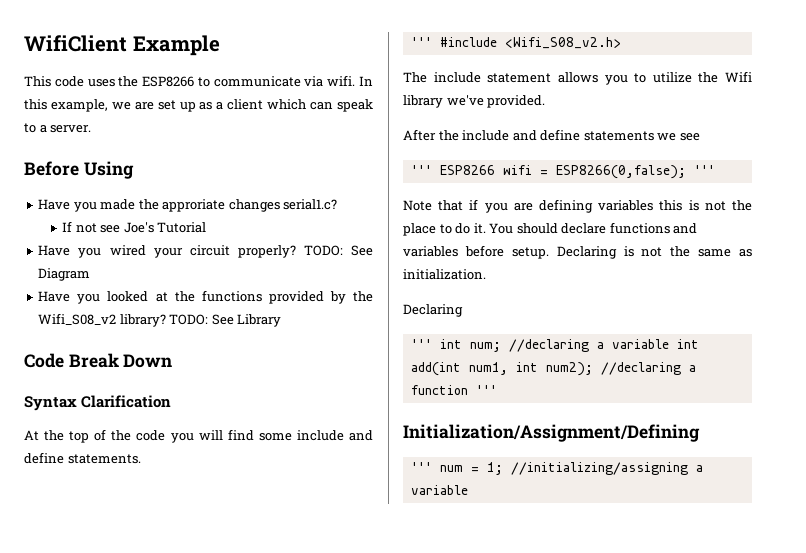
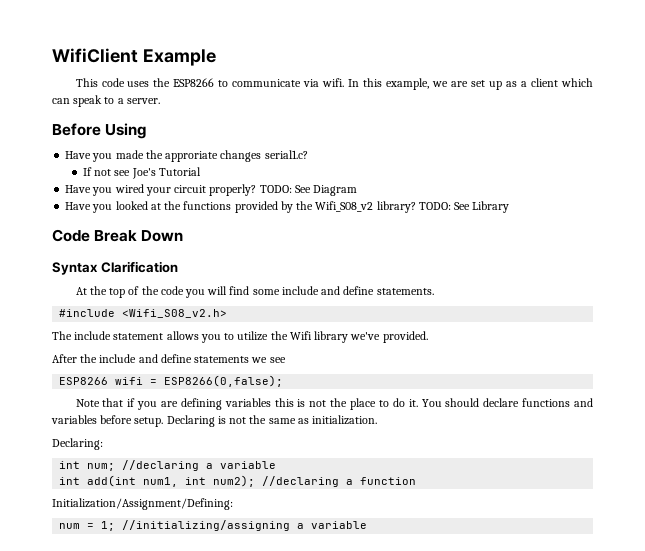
- ''' #include <Wifi_S08_v2.h>
+ #include <Wifi_S08_v2.h>
- ''' ESP8266 wifi = ESP8266(0,false); '''
+ ESP8266 wifi = ESP8266(0,false);
  Declaring is not the same as initialization.
- Declaring
- ''' int num; //declaring a variable int add(int num1, int num2); //declaring a function '''
- Initialization/Assignment/Defining
- ''' num = 1; //initializing/assigning a variable
+ Declaring:
+ int num; //declaring a variable
+ int add(int num1, int num2); //declaring a function
+ Initialization/Assignment/Defining:
+ num = 1; //initializing/assigning a variable

